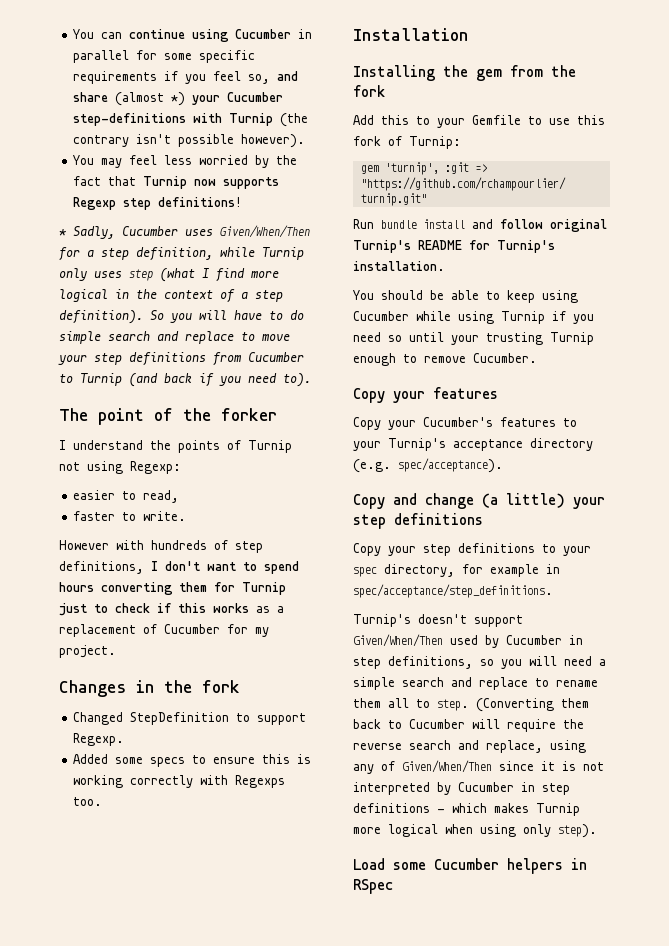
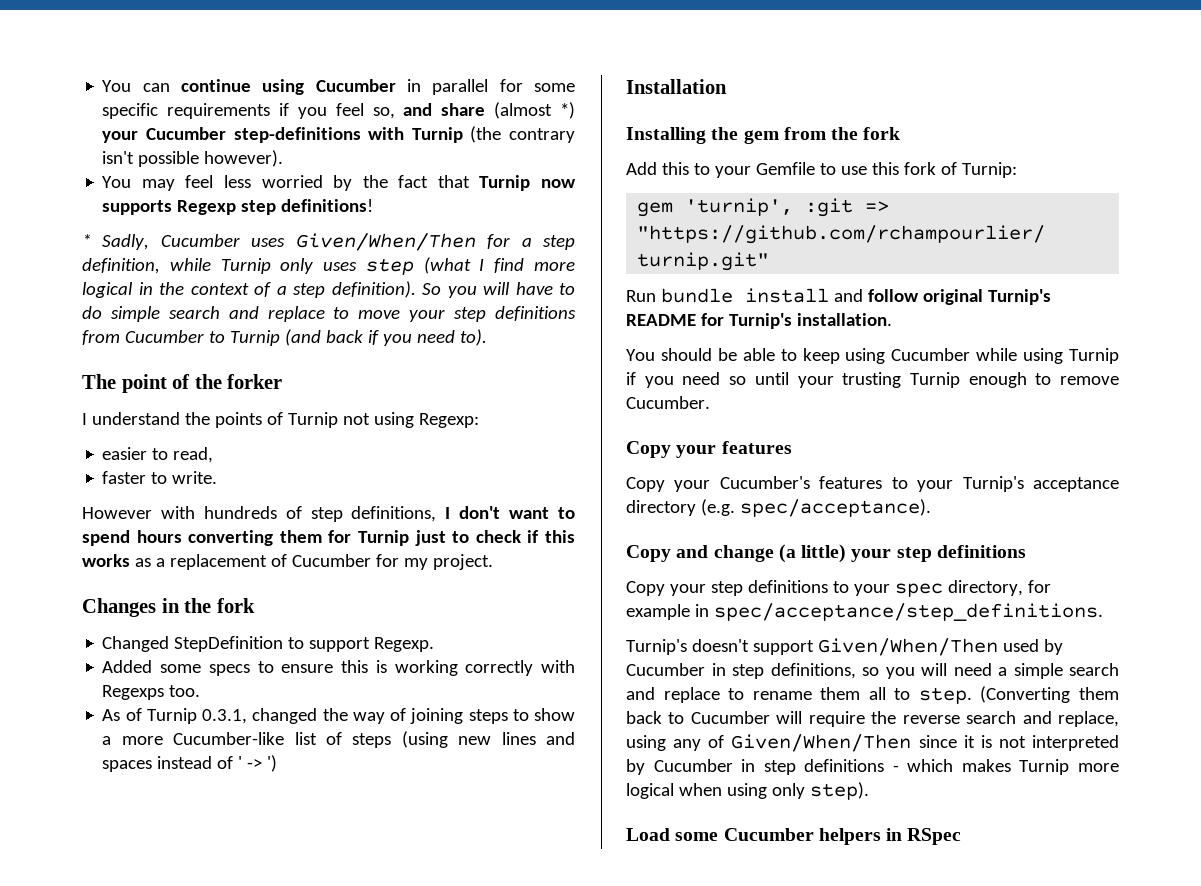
+ As of Turnip 0.3.1, changed the way of joining steps to show a more Cucumber-like list of steps (using new lines and spaces instead of ' -> ')

